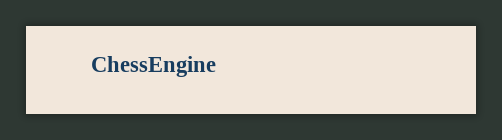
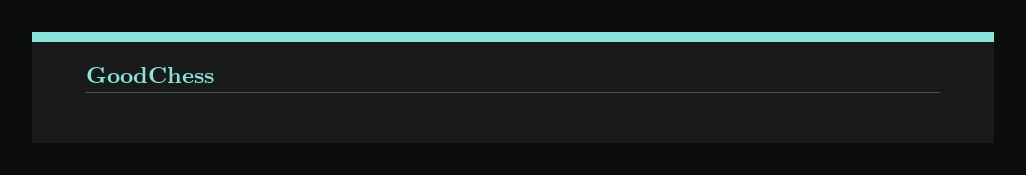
- ChessEngine
+ GoodChess

